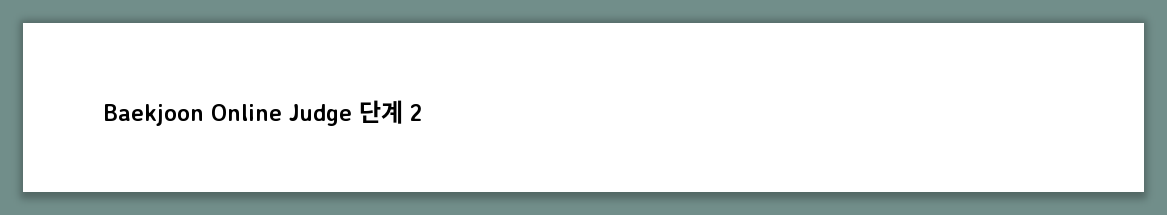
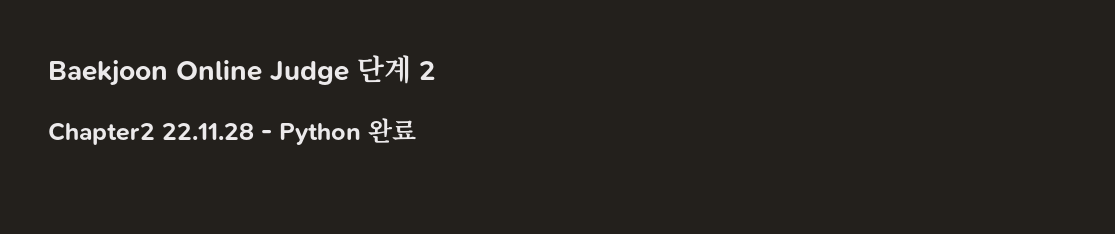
+ Chapter2 22.11.28 - Python 완료

